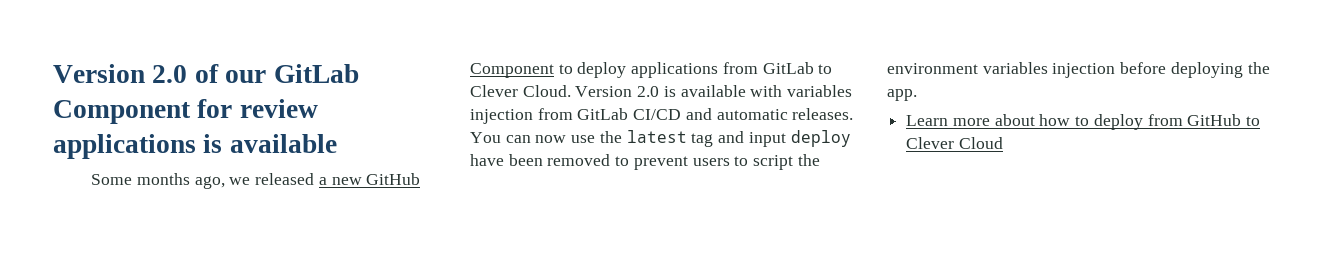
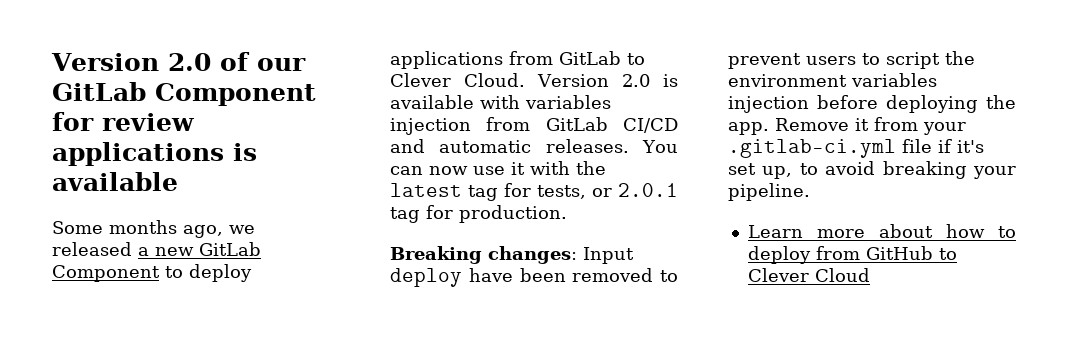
- Some months ago, we released a new GitHub Component to deploy applications from GitLab to Clever Cloud.
+ Some months ago, we released a new GitLab Component to deploy applications from GitLab to Clever Cloud.
- You can now use the latest tag and input deploy have been removed to prevent users to script the environment variables injection before deploying the app.
+ You can now use it with the latest tag for tests, or 2.0.1 tag for production.
+ Breaking changes: Input deploy have been removed to prevent users to script the environment variables injection before deploying the app. Remove it from your .gitlab-ci.yml file if it's set up, to avoid breaking your pipeline.

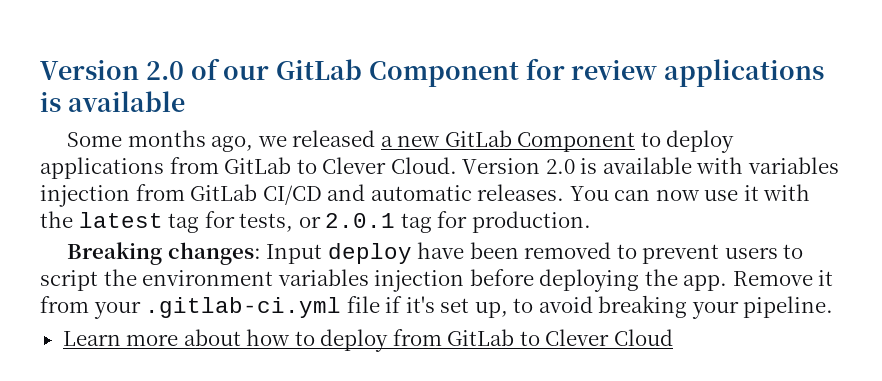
- Learn more about how to deploy from GitHub to Clever Cloud
+ Learn more about how to deploy from GitLab to Clever Cloud

